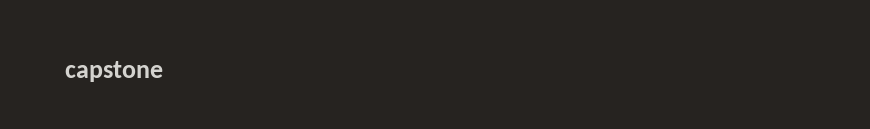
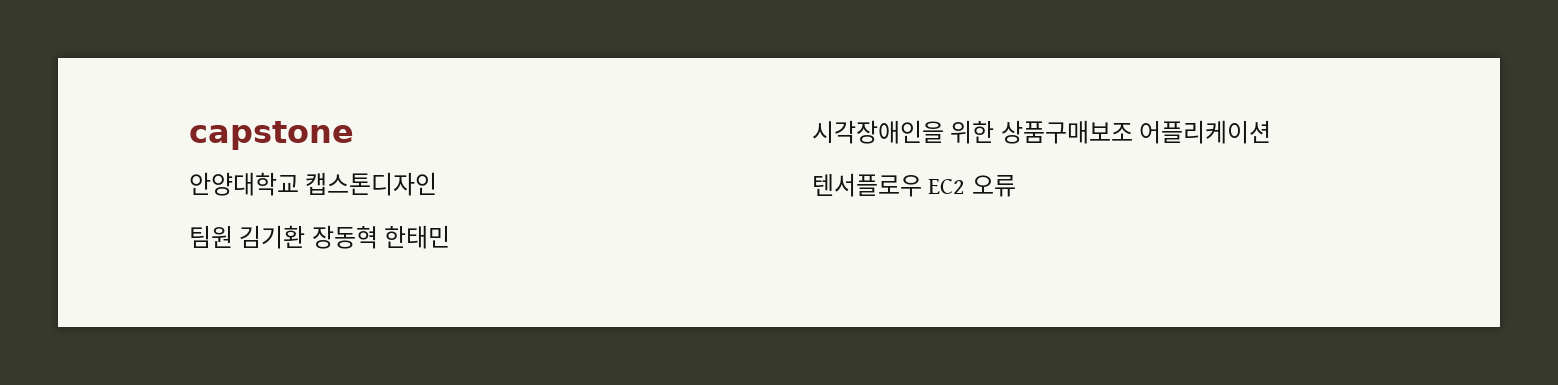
+ 안양대학교 캡스톤디자인
+ 팀원 김기환 장동혁 한태민
+ 시각장애인을 위한 상품구매보조 어플리케이션
+ 텐서플로우 EC2 오류

